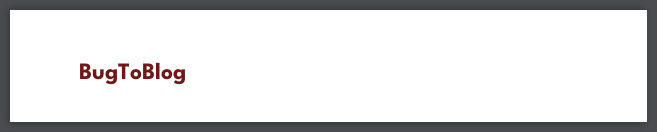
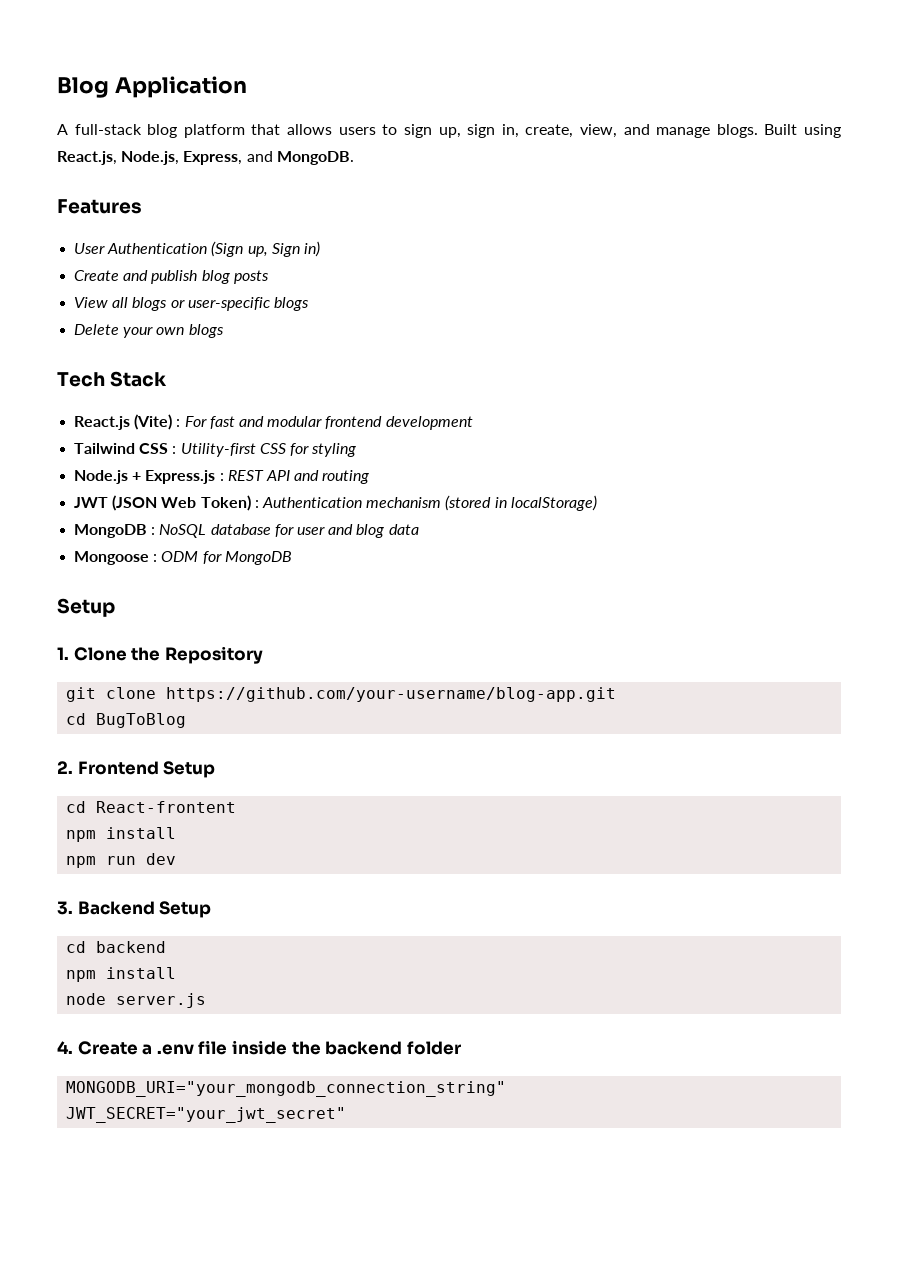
- BugToBlog
+ Blog Application
+ A full-stack blog platform that allows users to sign up, sign in, create, view, and manage blogs. Built using React.js, Node.js, Express, and MongoDB.
+ Features
+ User Authentication (Sign up, Sign in)
+ Create and publish blog posts
+ View all blogs or user-specific blogs
+ Delete your own blogs
+ Tech Stack
+ React.js (Vite) : For fast and modular frontend development
+ Tailwind CSS : Utility-first CSS for styling
+ Node.js + Express.js : REST API and routing
+ JWT (JSON Web Token) : Authentication mechanism (stored in localStorage)
+ MongoDB : NoSQL database for user and blog data
+ Mongoose : ODM for MongoDB
+ Setup
+ 1. Clone the Repository
+ git clone https://github.com/your-username/blog-app.git
+ cd BugToBlog
+ 2. Frontend Setup
+ cd React-frontent
+ npm install
+ npm run dev
+ 3. Backend Setup
+ cd backend
+ npm install
+ node server.js
+ 4. Create a .env file inside the backend folder
+ MONGODB_URI="your_mongodb_connection_string"
+ JWT_SECRET="your_jwt_secret"

